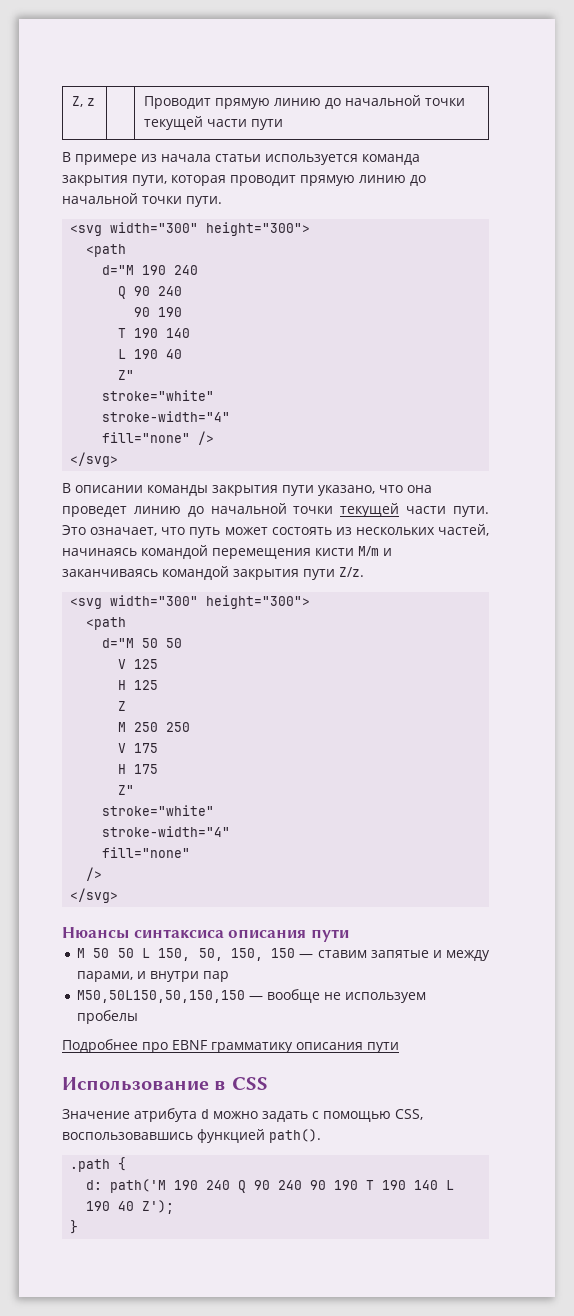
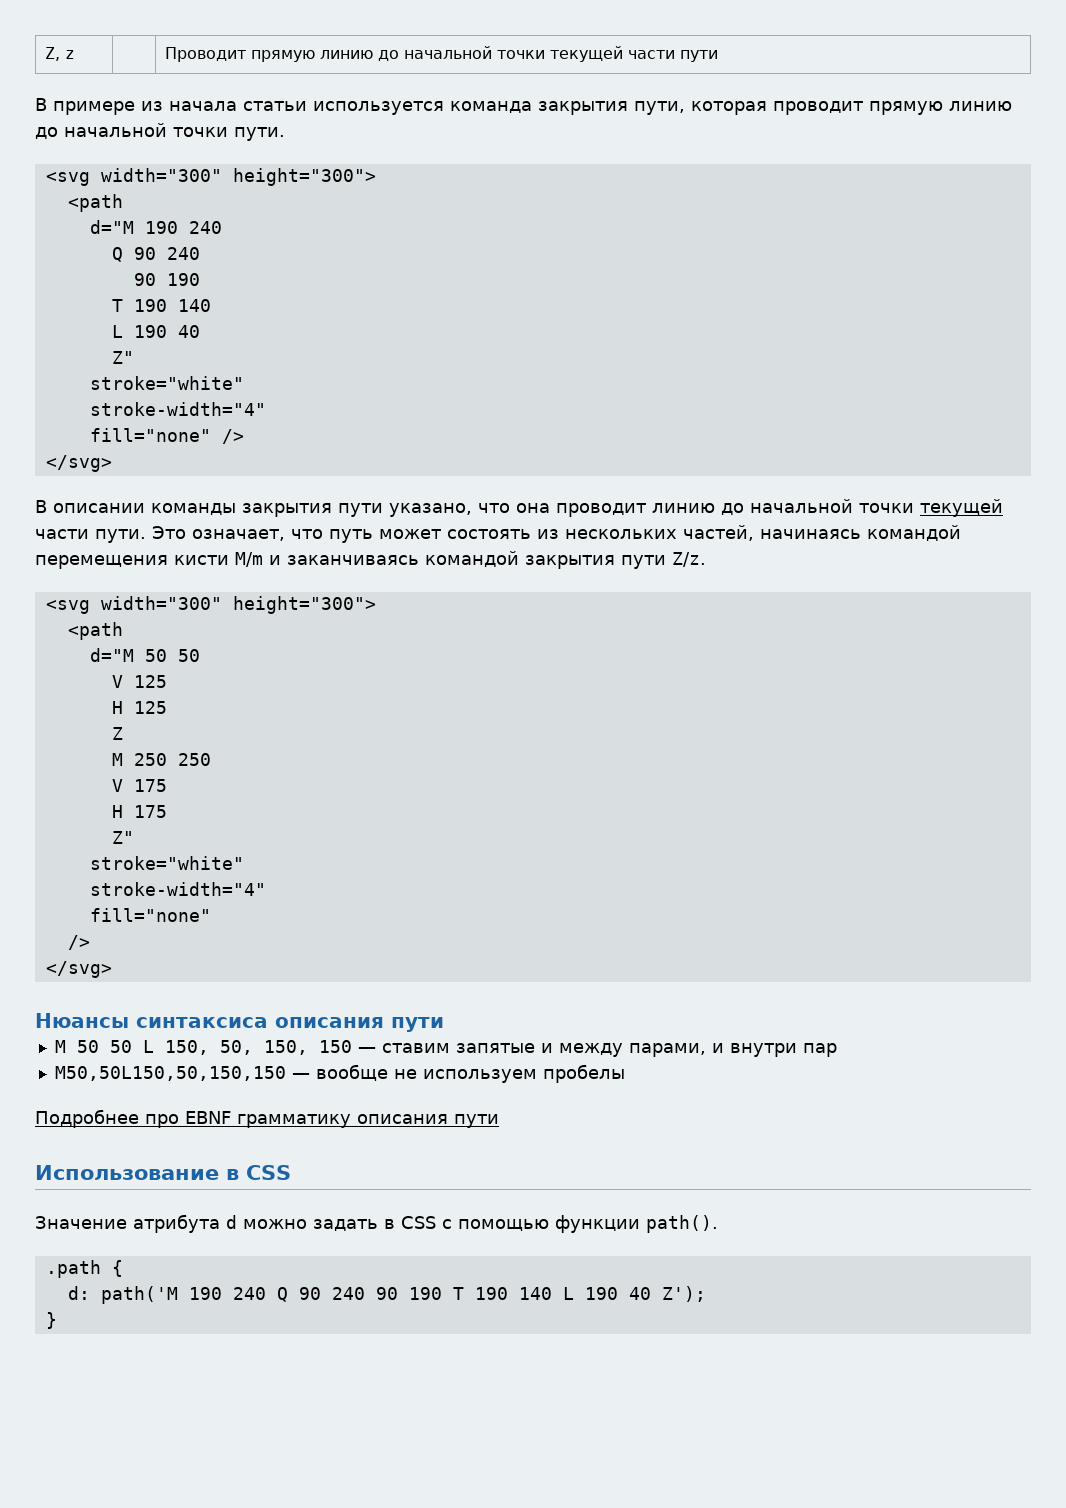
- В описании команды закрытия пути указано, что она проведет линию до начальной точки текущей части пути.
+ В описании команды закрытия пути указано, что она проводит линию до начальной точки текущей части пути.
- Значение атрибута d можно задать с помощью CSS, воспользовавшись функцией path().
+ Значение атрибута d можно задать в CSS с помощью функции path().

